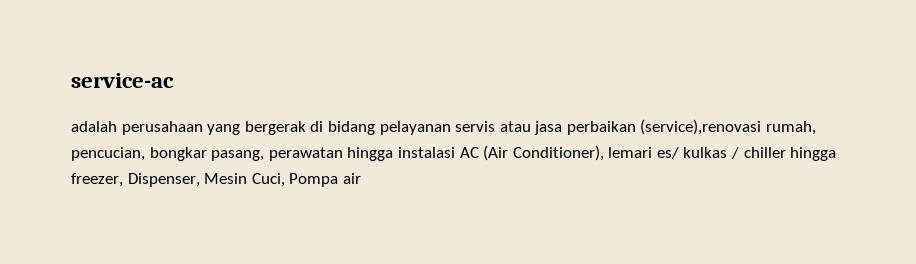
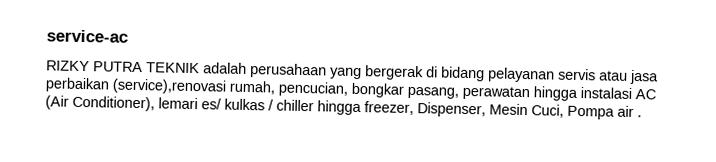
- adalah perusahaan yang bergerak di bidang pelayanan servis atau jasa perbaikan (service),renovasi rumah, pencucian, bongkar pasang, perawatan hingga instalasi AC (Air Conditioner), lemari es/ kulkas / chiller hingga freezer, Dispenser, Mesin Cuci, Pompa air
+ RIZKY PUTRA TEKNIK adalah perusahaan yang bergerak di bidang pelayanan servis atau jasa perbaikan (service),renovasi rumah, pencucian, bongkar pasang, perawatan hingga instalasi AC (Air Conditioner), lemari es/ kulkas / chiller hingga freezer, Dispenser, Mesin Cuci, Pompa air .

